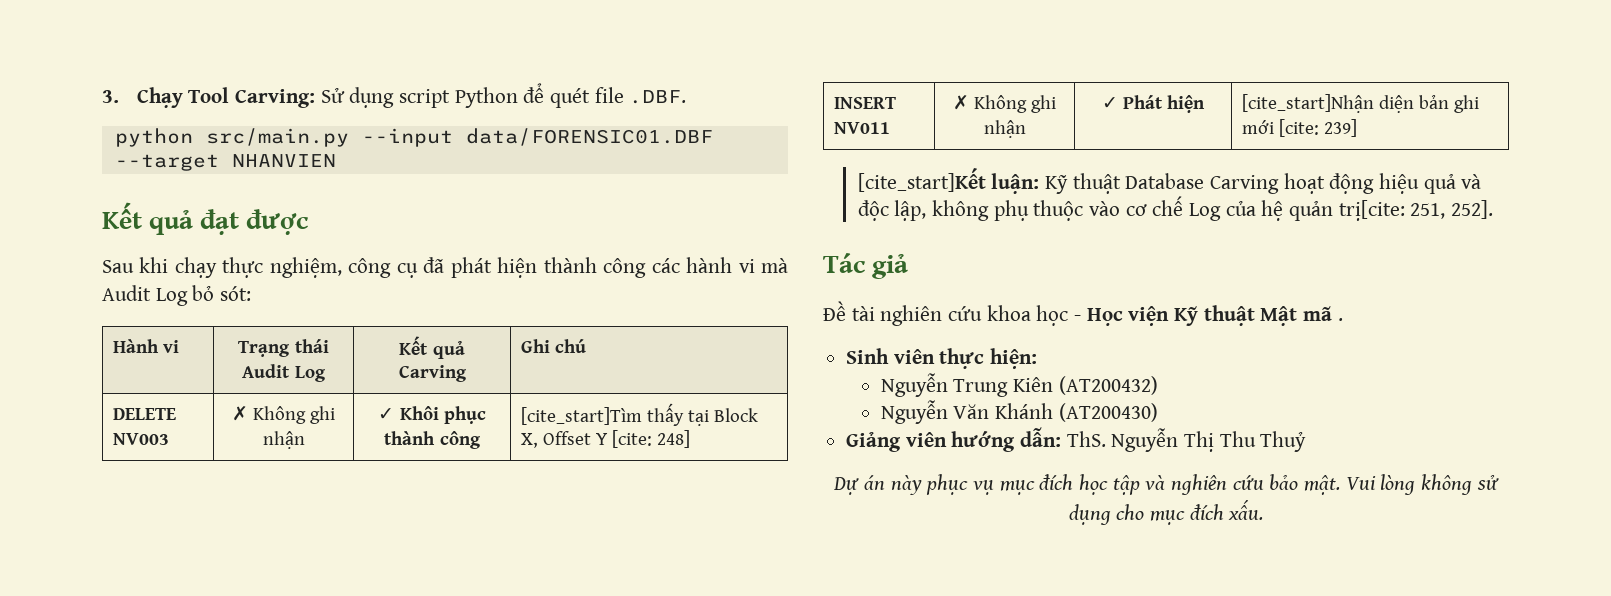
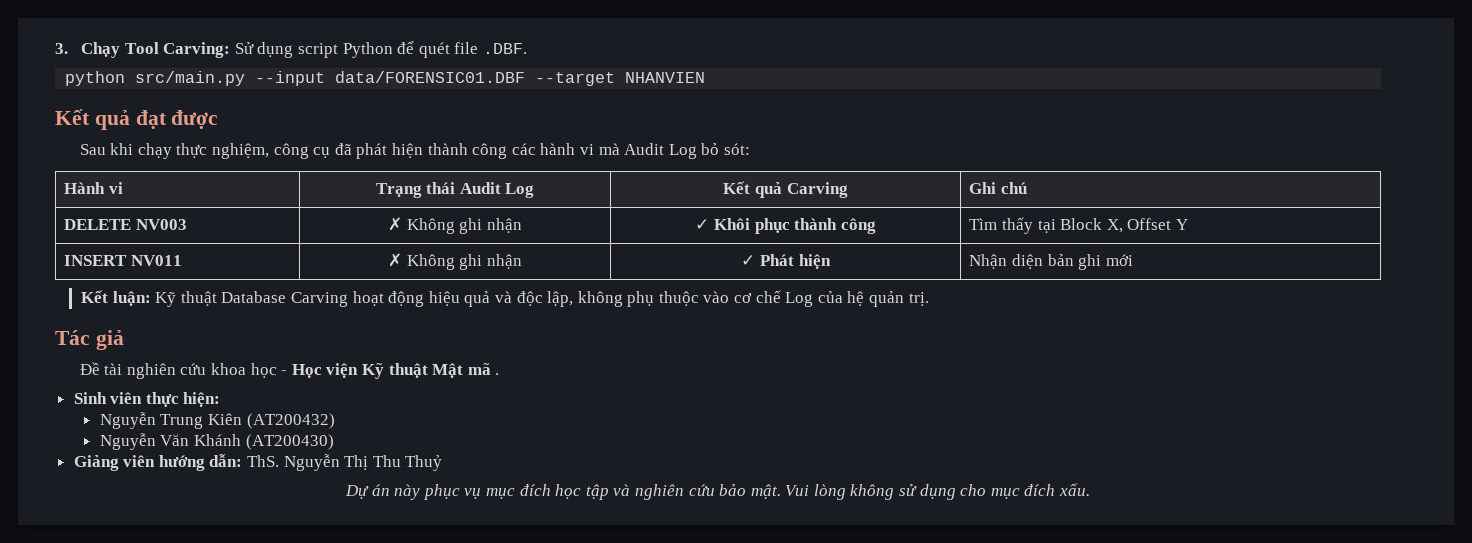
- DELETE NV003 | ✗ Không ghi nhận | ✓ Khôi phục thành công | [cite_start]Tìm thấy tại Block X, Offset Y [cite: 248]
+ DELETE NV003 | ✗ Không ghi nhận | ✓ Khôi phục thành công | Tìm thấy tại Block X, Offset Y
- INSERT NV011 | ✗ Không ghi nhận | ✓ Phát hiện | [cite_start]Nhận diện bản ghi mới [cite: 239]
- [cite_start]Kết luận: Kỹ thuật Database Carving hoạt động hiệu quả và độc lập, không phụ thuộc vào cơ chế Log của hệ quản trị[cite: 251, 252].
+ INSERT NV011 | ✗ Không ghi nhận | ✓ Phát hiện | Nhận diện bản ghi mới
+ Kết luận: Kỹ thuật Database Carving hoạt động hiệu quả và độc lập, không phụ thuộc vào cơ chế Log của hệ quản trị.

